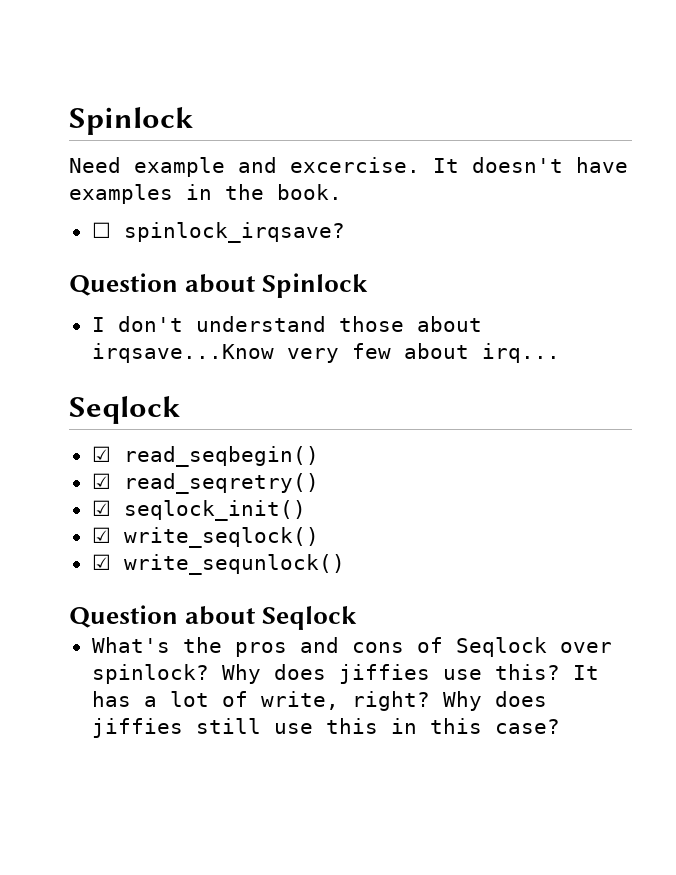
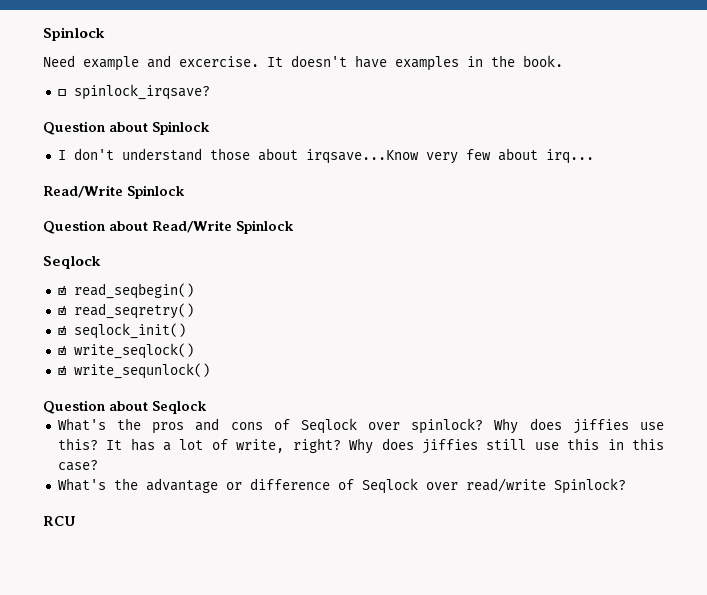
  I don't understand those about irqsave...Know very few about irq...
+ Read/Write Spinlock
+ Question about Read/Write Spinlock
+ What's the advantage or difference of Seqlock over read/write Spinlock?
+ RCU

